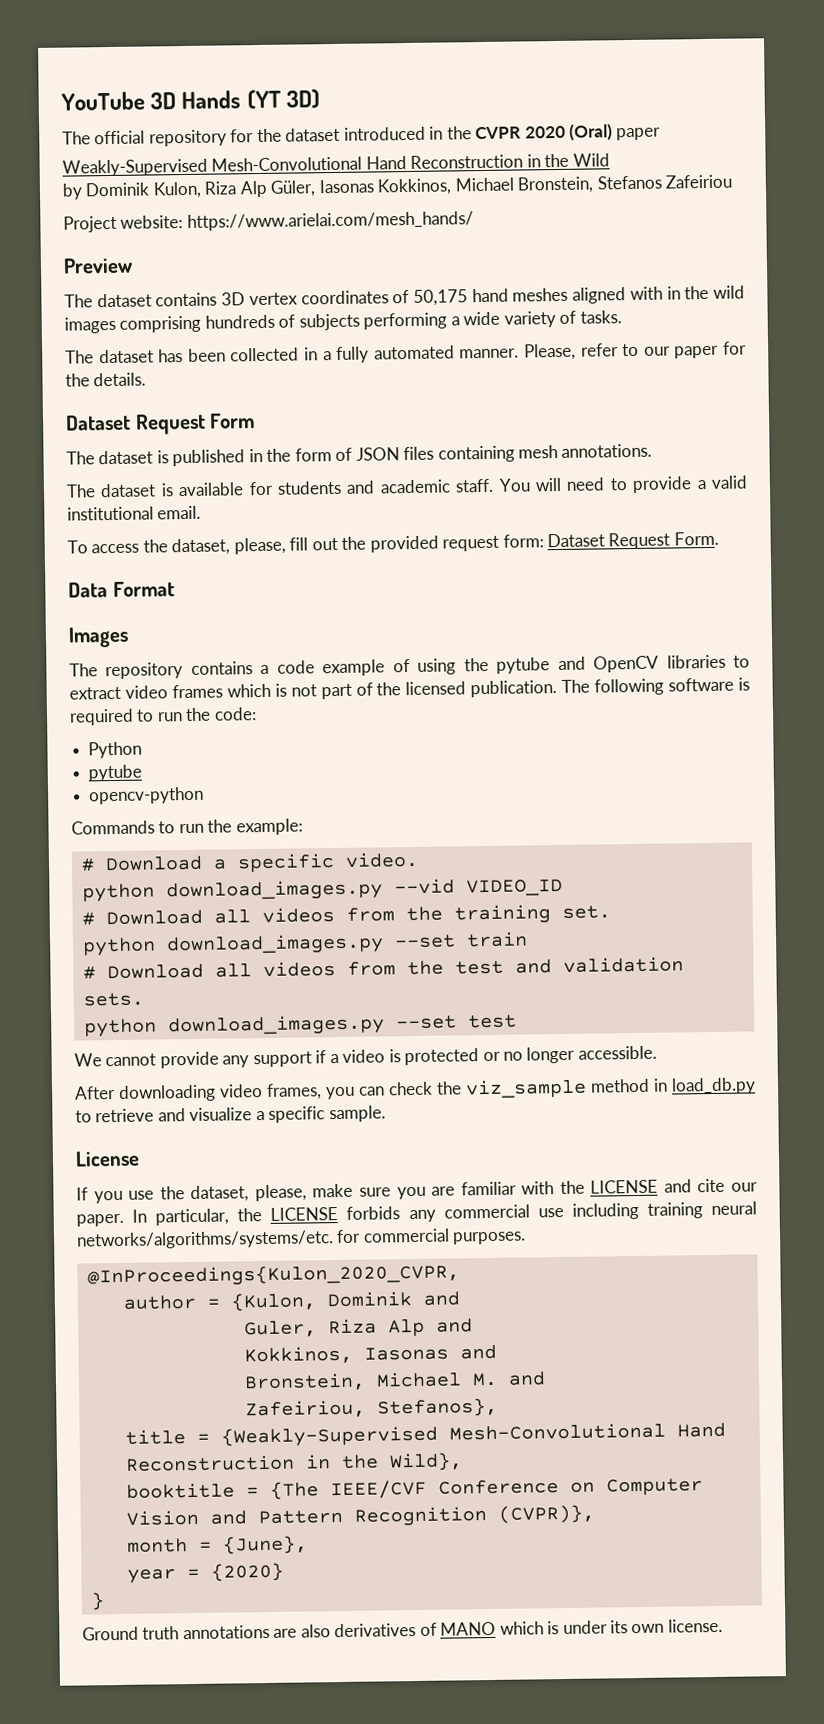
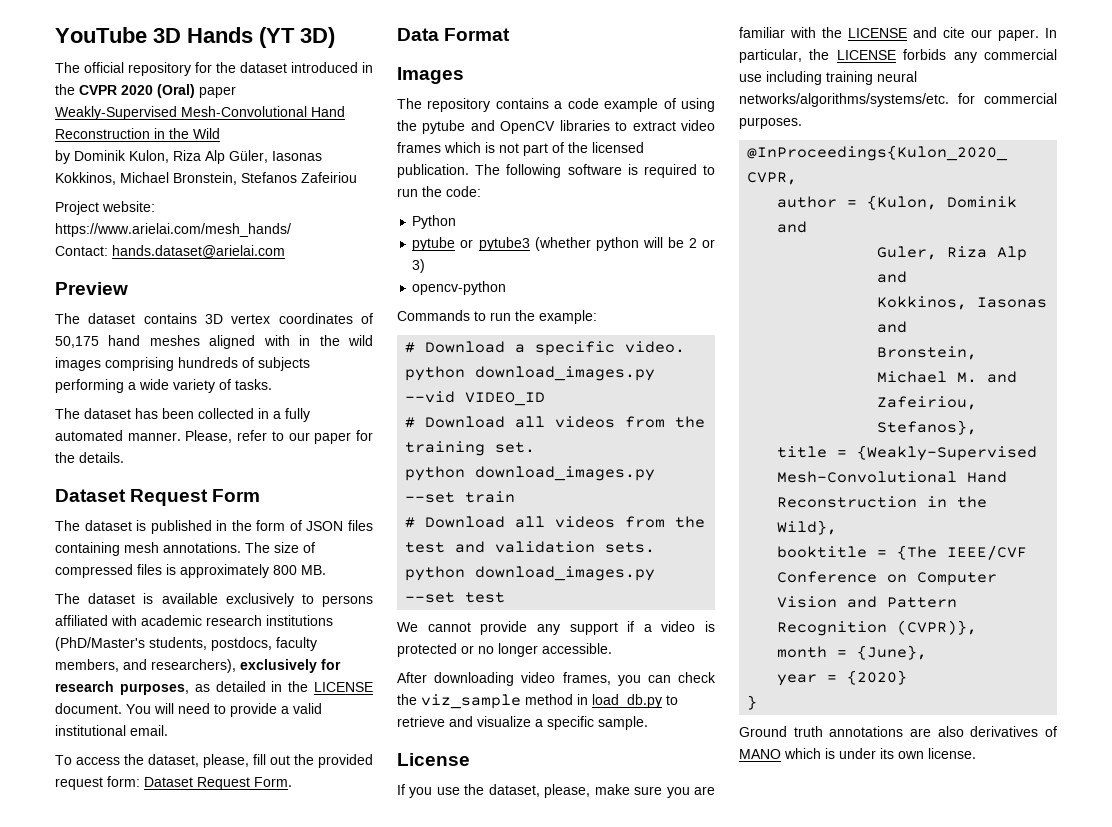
+ Contact: hands.dataset@arielai.com
- The dataset is published in the form of JSON files containing mesh annotations.
- The dataset is available for students and academic staff.
+ The dataset is published in the form of JSON files containing mesh annotations. The size of compressed files is approximately 800 MB.
+ The dataset is available exclusively to persons affiliated with academic research institutions (PhD/Master's students, postdocs, faculty members, and researchers), exclusively for research purposes, as detailed in the LICENSE document.
  Python
- pytube
+ pytube or pytube3 (whether python will be 2 or 3)

